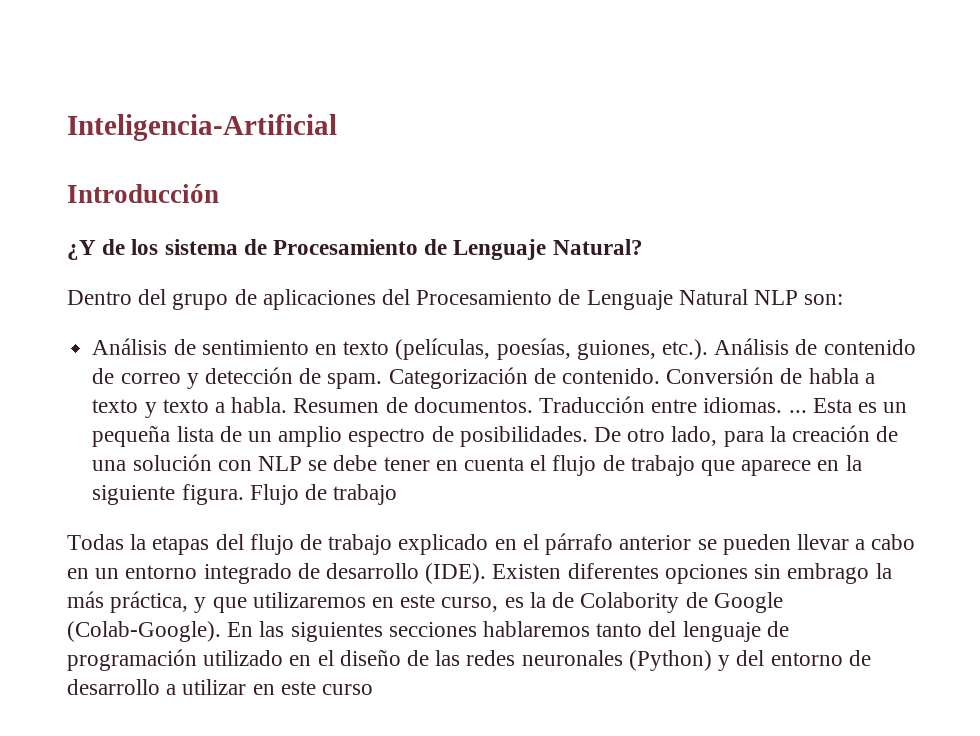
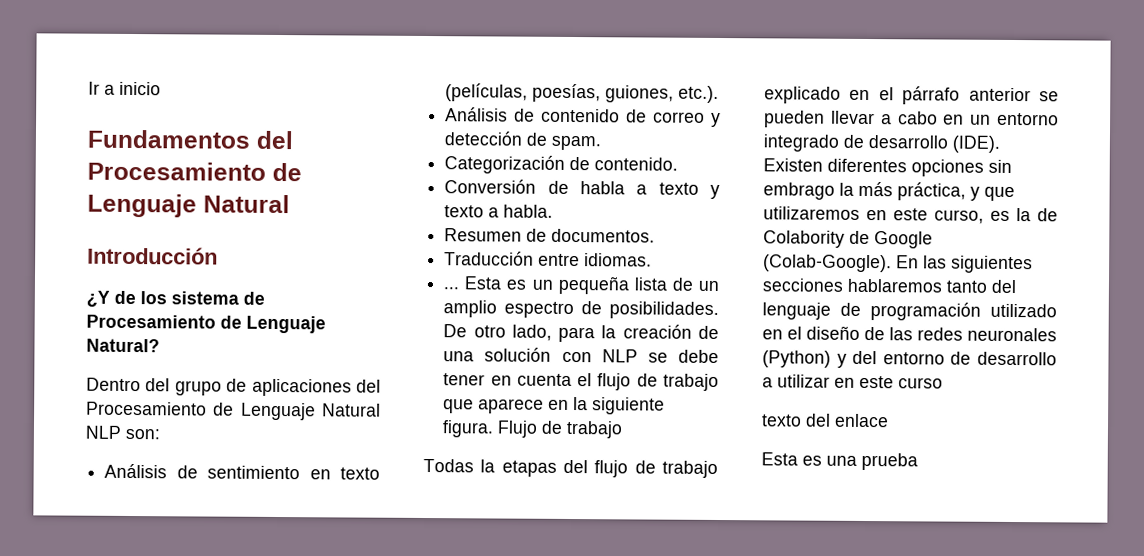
- Inteligencia-Artificial
+ Ir a inicio
+ Fundamentos del Procesamiento de Lenguaje Natural
- Análisis de sentimiento en texto (películas, poesías, guiones, etc.). Análisis de contenido de correo y detección de spam. Categorización de contenido. Conversión de habla a texto y texto a habla. Resumen de documentos. Traducción entre idiomas. ...
+ Análisis de sentimiento en texto (películas, poesías, guiones, etc.).
+ Análisis de contenido de correo y detección de spam.
+ Categorización de contenido.
+ Conversión de habla a texto y texto a habla.
+ Resumen de documentos.
+ Traducción entre idiomas.
+ ...
+ texto del enlace
+ Esta es una prueba

